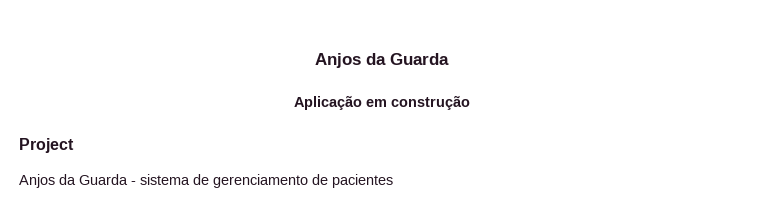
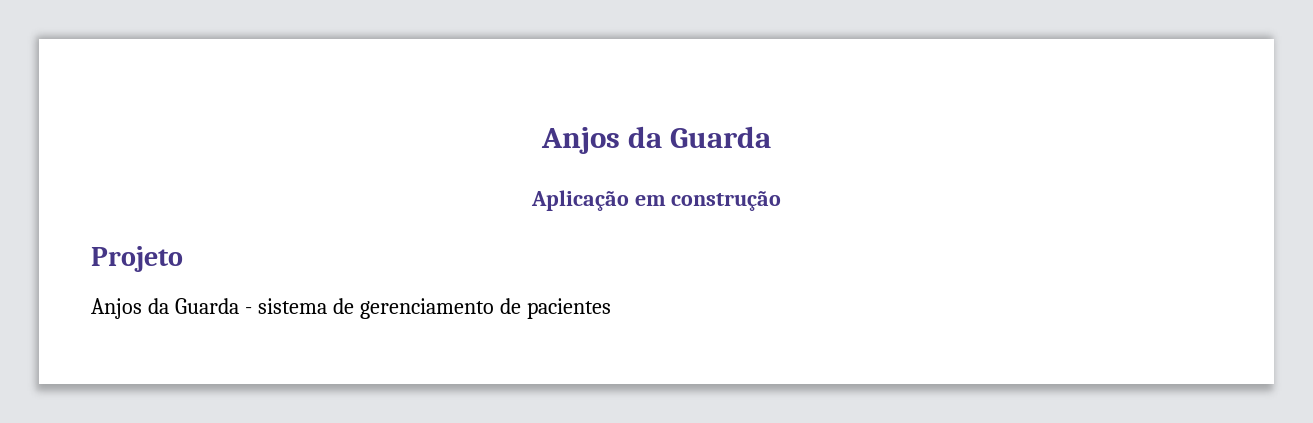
- Project
+ Projeto

